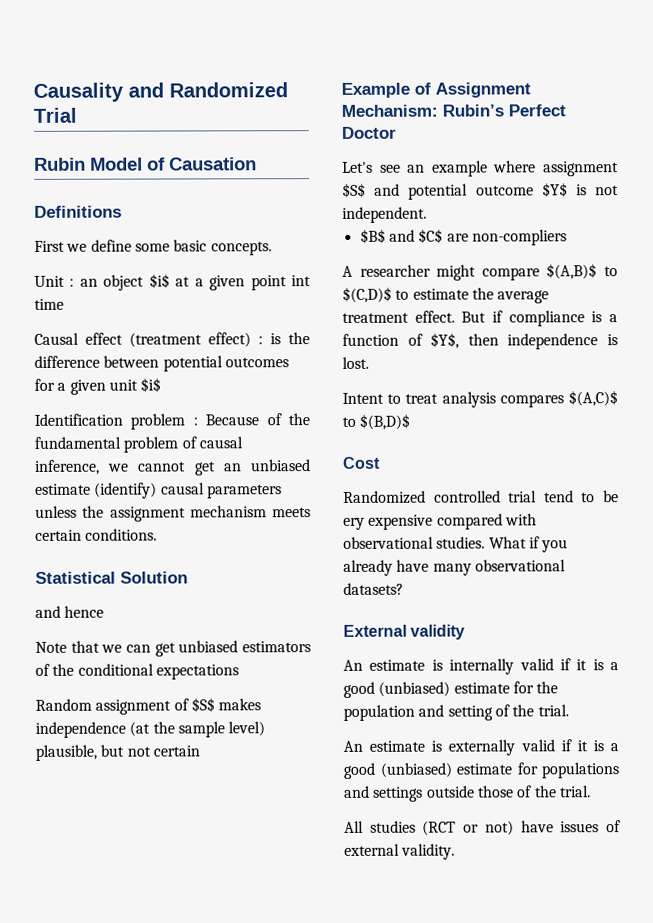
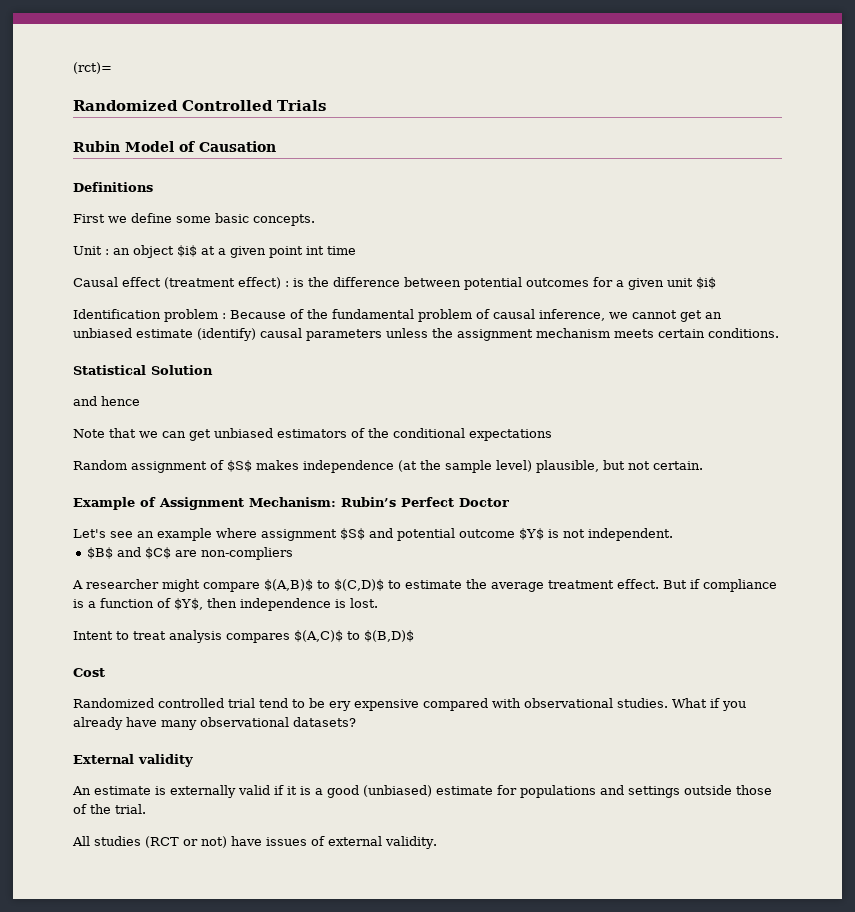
- Causality and Randomized Trial
+ (rct)=
+ Randomized Controlled Trials
- Random assignment of $S$ makes independence (at the sample level) plausible, but not certain
+ Random assignment of $S$ makes independence (at the sample level) plausible, but not certain.
- An estimate is internally valid if it is a good (unbiased) estimate for the population and setting of the trial.

